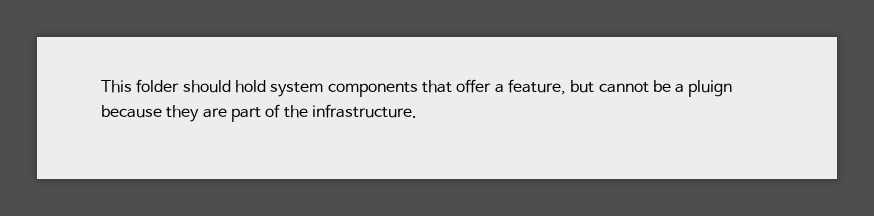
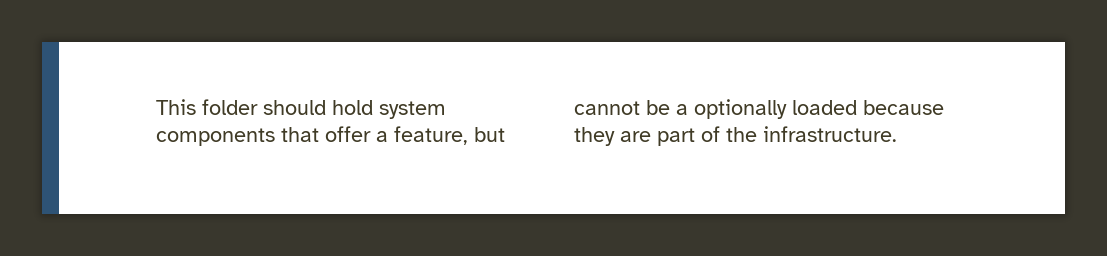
- This folder should hold system components that offer a feature, but cannot be a pluign because they are part of the infrastructure.
+ This folder should hold system components that offer a feature, but cannot be a optionally loaded because they are part of the infrastructure.

